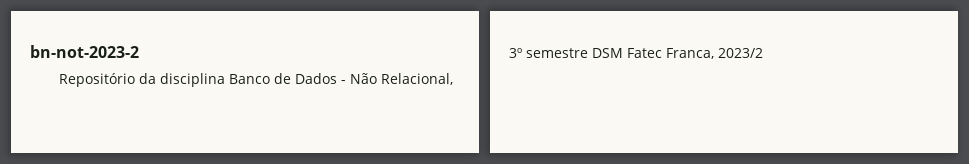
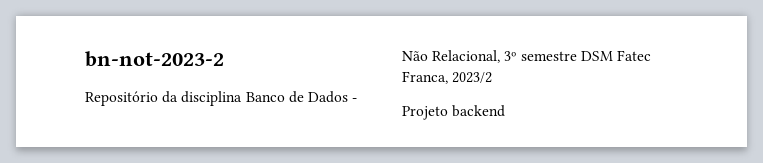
+ Projeto backend

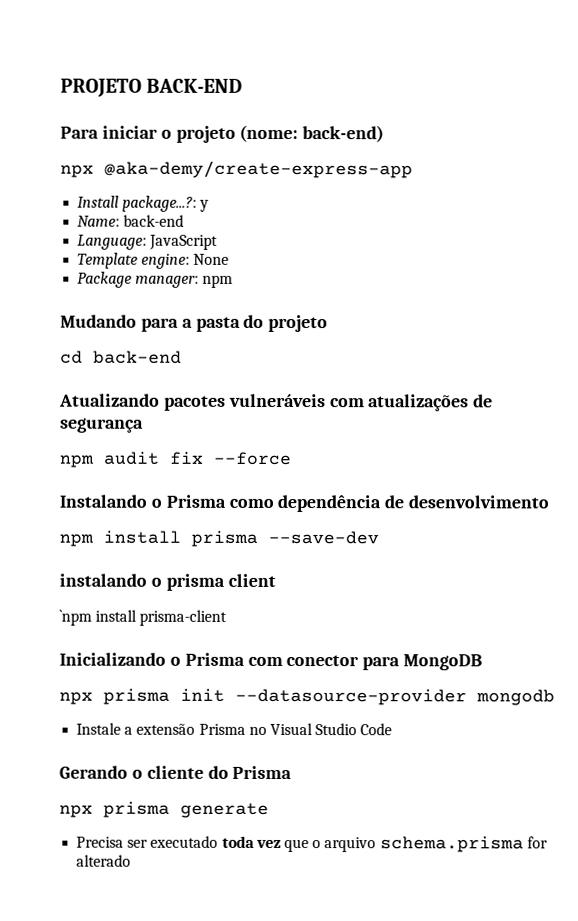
- bn-not-2023-2
- Repositório da disciplina Banco de Dados - Não Relacional, 3º semestre DSM Fatec Franca, 2023/2
- Projeto backend
+ PROJETO BACK-END
+ Para iniciar o projeto (nome: back-end)
+ npx @aka-demy/create-express-app
+ Install package...?: y
+ Name: back-end
+ Language: JavaScript
+ Template engine: None
+ Package manager: npm
+ Mudando para a pasta do projeto
+ cd back-end
+ Atualizando pacotes vulneráveis com atualizações de segurança
+ npm audit fix --force
+ Instalando o Prisma como dependência de desenvolvimento
+ npm install prisma --save-dev
+ instalando o prisma client
+ `npm install prisma-client
+ Inicializando o Prisma com conector para MongoDB
+ npx prisma init --datasource-provider mongodb
+ Instale a extensão Prisma no Visual Studio Code
+ Gerando o cliente do Prisma
+ npx prisma generate
+ Precisa ser executado toda vez que o arquivo schema.prisma for alterado

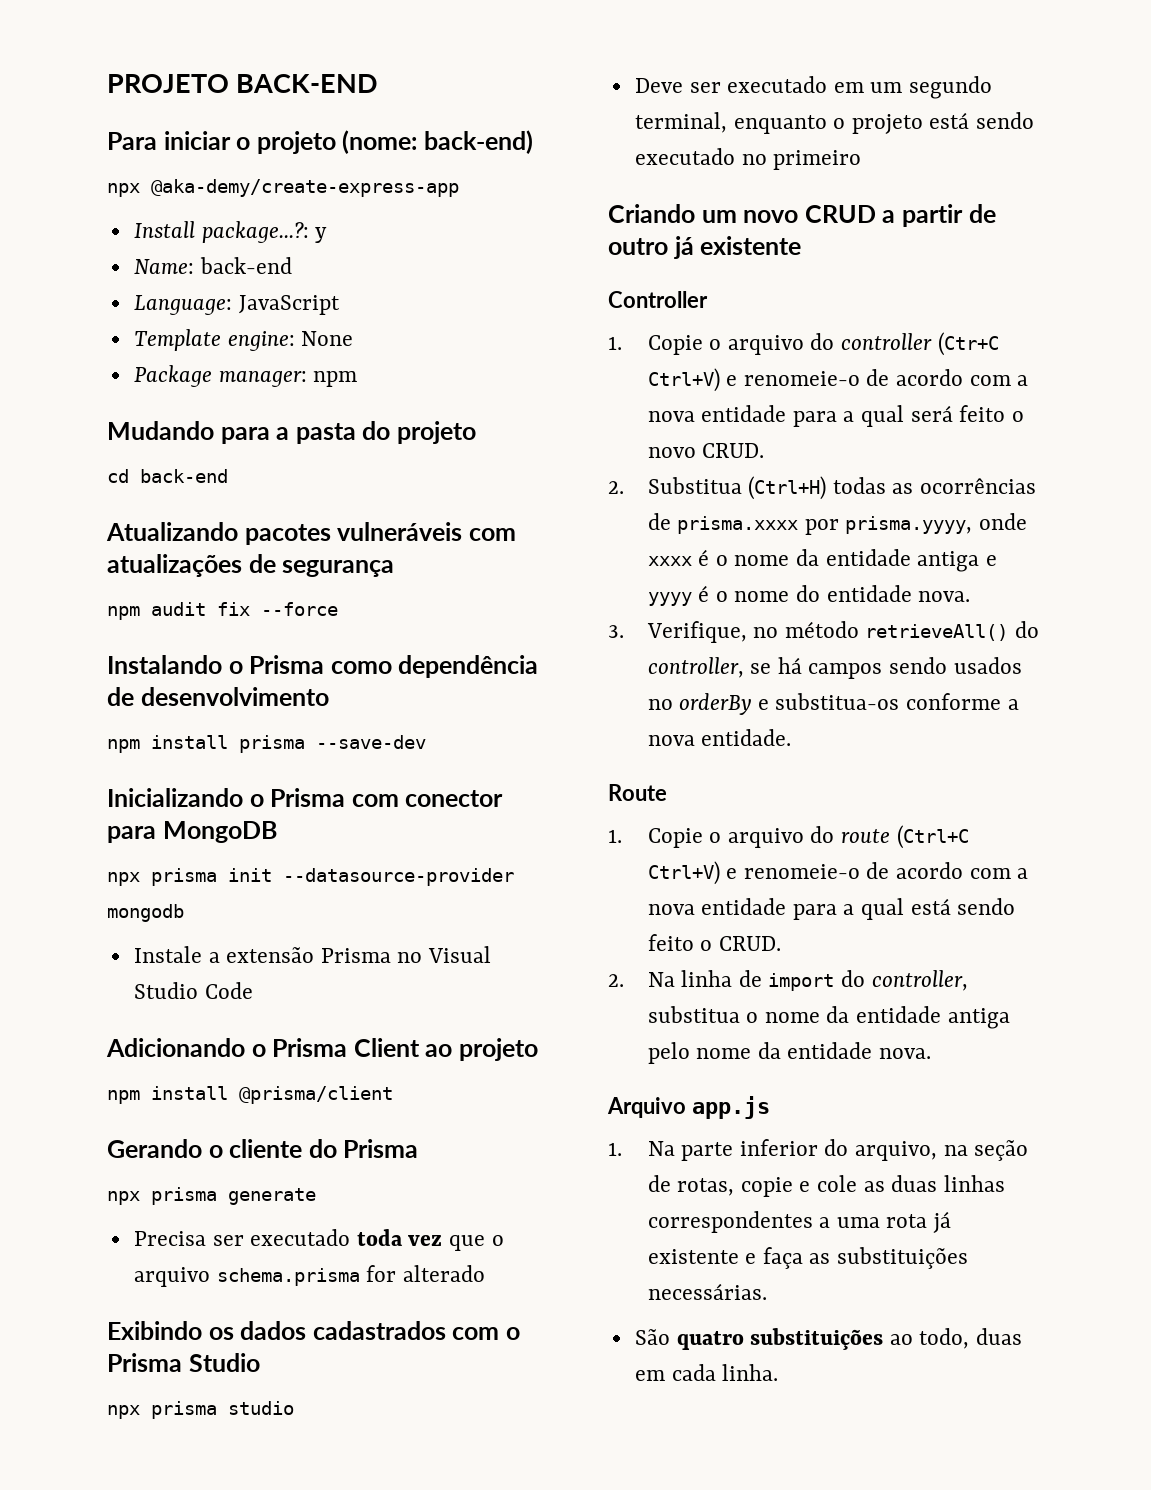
- instalando o prisma client
- `npm install prisma-client
+ Adicionando o Prisma Client ao projeto
+ npm install @prisma/client
+ Exibindo os dados cadastrados com o Prisma Studio
+ npx prisma studio
+ Deve ser executado em um segundo terminal, enquanto o projeto está sendo executado no primeiro
+ Criando um novo CRUD a partir de outro já existente
+ Controller
+ 1. Copie o arquivo do controller (Ctr+C Ctrl+V) e renomeie-o de acordo com a nova entidade para a qual será feito o novo CRUD.
+ 2. Substitua (Ctrl+H) todas as ocorrências de prisma.xxxx por prisma.yyyy, onde xxxx é o nome da entidade antiga e yyyy é o nome do entidade nova.
+ 3. Verifique, no método retrieveAll() do controller, se há campos sendo usados no orderBy e substitua-os conforme a nova entidade.
+ Route
+ 1. Copie o arquivo do route (Ctrl+C Ctrl+V) e renomeie-o de acordo com a nova entidade para a qual está sendo feito o CRUD.
+ 2. Na linha de import do controller, substitua o nome da entidade antiga pelo nome da entidade nova.
+ Arquivo app.js
+ 1. Na parte inferior do arquivo, na seção de rotas, copie e cole as duas linhas correspondentes a uma rota já existente e faça as substituições necessárias.
+ São quatro substituições ao todo, duas em cada linha.

